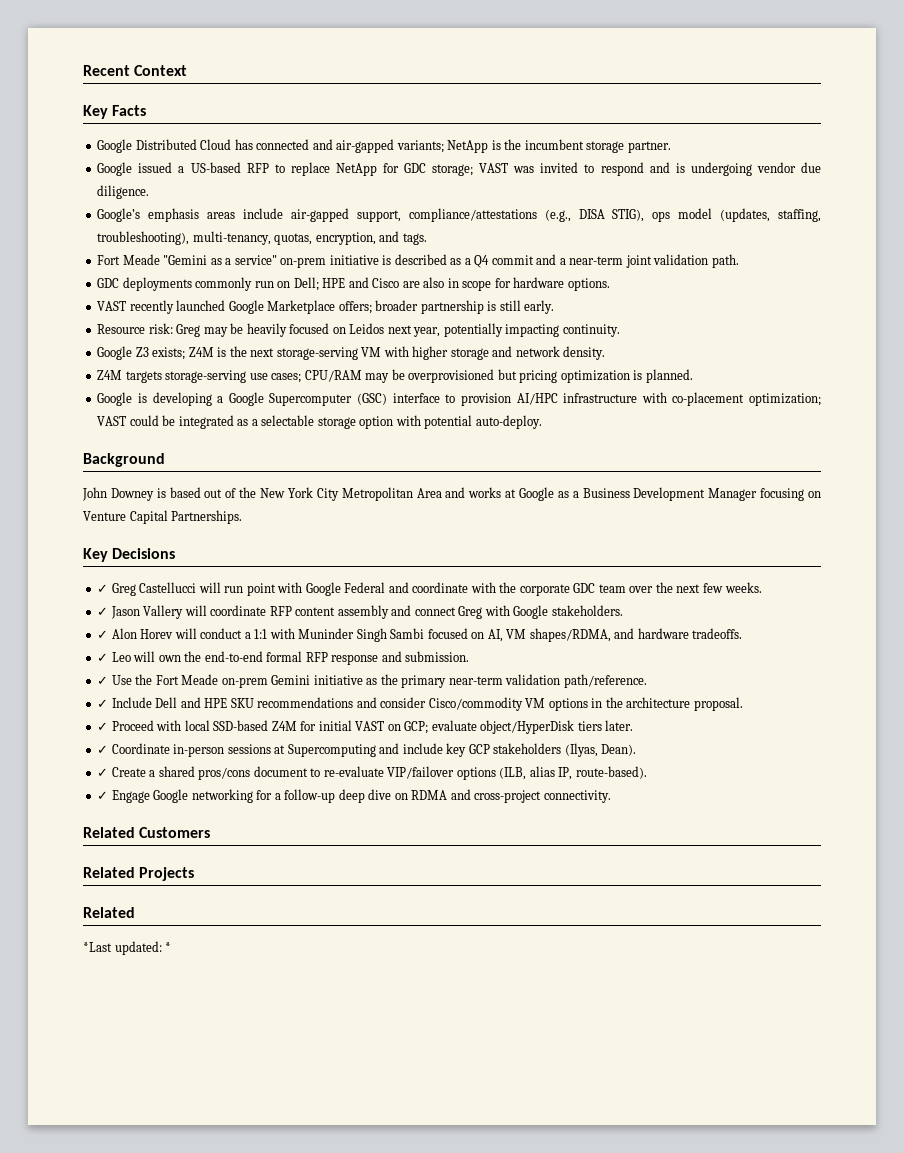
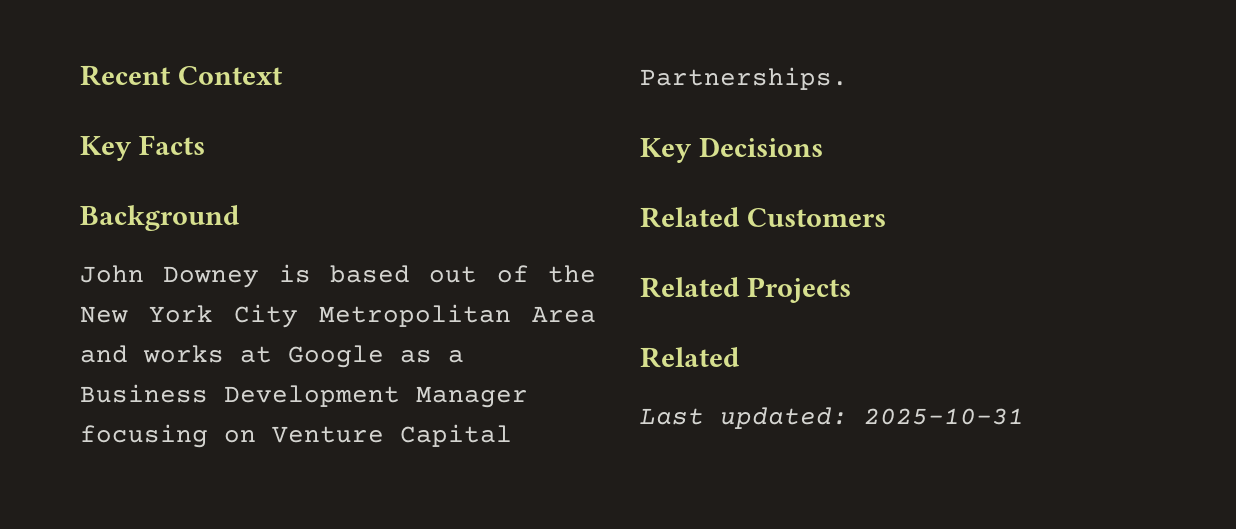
- Google Distributed Cloud has connected and air-gapped variants; NetApp is the incumbent storage partner.
- Google issued a US-based RFP to replace NetApp for GDC storage; VAST was invited to respond and is undergoing vendor due diligence.
- Google’s emphasis areas include air-gapped support, compliance/attestations (e.g., DISA STIG), ops model (updates, staffing, troubleshooting), multi-tenancy, quotas, encryption, and tags.
- Fort Meade "Gemini as a service" on-prem initiative is described as a Q4 commit and a near-term joint validation path.
- GDC deployments commonly run on Dell; HPE and Cisco are also in scope for hardware options.
- VAST recently launched Google Marketplace offers; broader partnership is still early.
- Resource risk: Greg may be heavily focused on Leidos next year, potentially impacting continuity.
- Google Z3 exists; Z4M is the next storage-serving VM with higher storage and network density.
- Z4M targets storage-serving use cases; CPU/RAM may be overprovisioned but pricing optimization is planned.
- Google is developing a Google Supercomputer (GSC) interface to provision AI/HPC infrastructure with co-placement optimization; VAST could be integrated as a selectable storage option with potential auto-deploy.
- ✓ Greg Castellucci will run point with Google Federal and coordinate with the corporate GDC team over the next few weeks.
- ✓ Jason Vallery will coordinate RFP content assembly and connect Greg with Google stakeholders.
- ✓ Alon Horev will conduct a 1:1 with Muninder Singh Sambi focused on AI, VM shapes/RDMA, and hardware tradeoffs.
- ✓ Leo will own the end-to-end formal RFP response and submission.
- ✓ Use the Fort Meade on-prem Gemini initiative as the primary near-term validation path/reference.
- ✓ Include Dell and HPE SKU recommendations and consider Cisco/commodity VM options in the architecture proposal.
- ✓ Proceed with local SSD-based Z4M for initial VAST on GCP; evaluate object/HyperDisk tiers later.
- ✓ Coordinate in-person sessions at Supercomputing and include key GCP stakeholders (Ilyas, Dean).
- ✓ Create a shared pros/cons document to re-evaluate VIP/failover options (ILB, alias IP, route-based).
- ✓ Engage Google networking for a follow-up deep dive on RDMA and cross-project connectivity.
- *Last updated: *
+ Last updated: 2025-10-31

